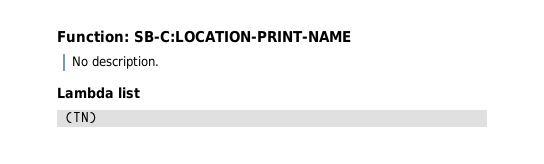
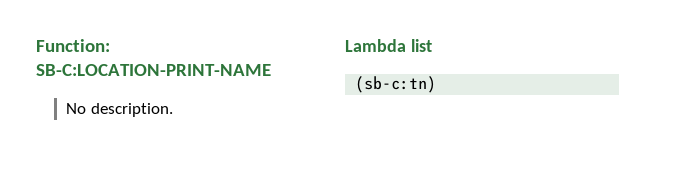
- (TN)
+ (sb-c:tn)

